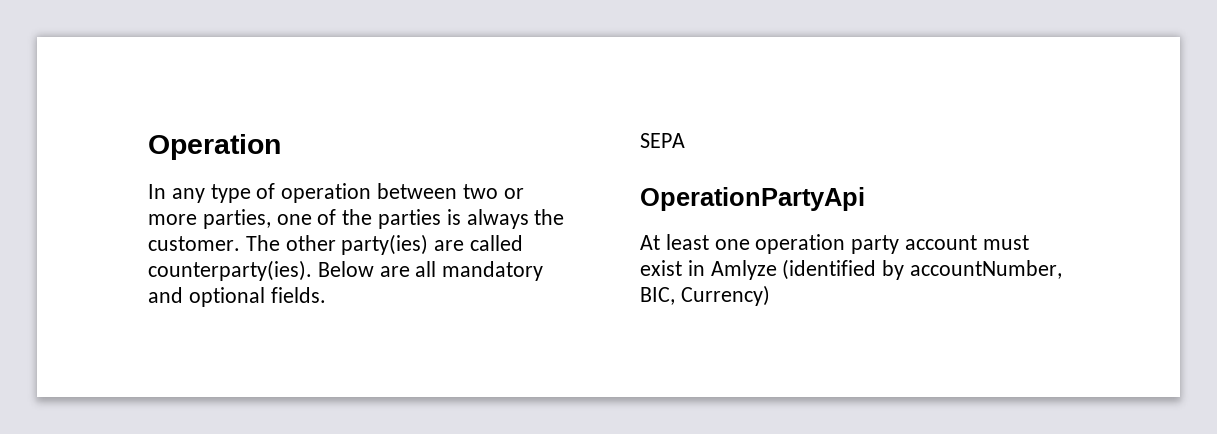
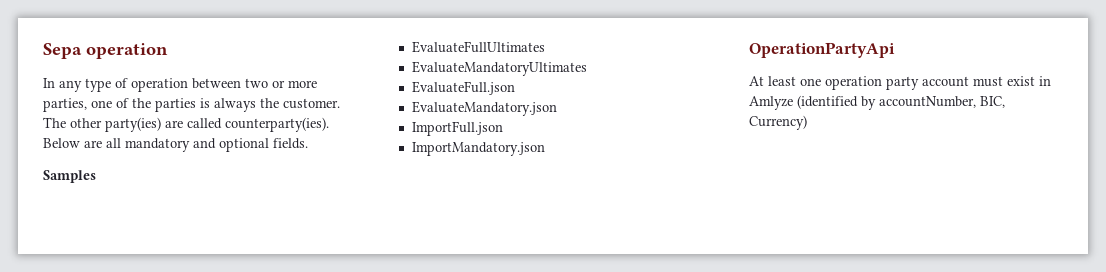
- Operation
+ Sepa operation
- SEPA
+ Samples
+ EvaluateFullUltimates
+ EvaluateMandatoryUltimates
+ EvaluateFull.json
+ EvaluateMandatory.json
+ ImportFull.json
+ ImportMandatory.json

